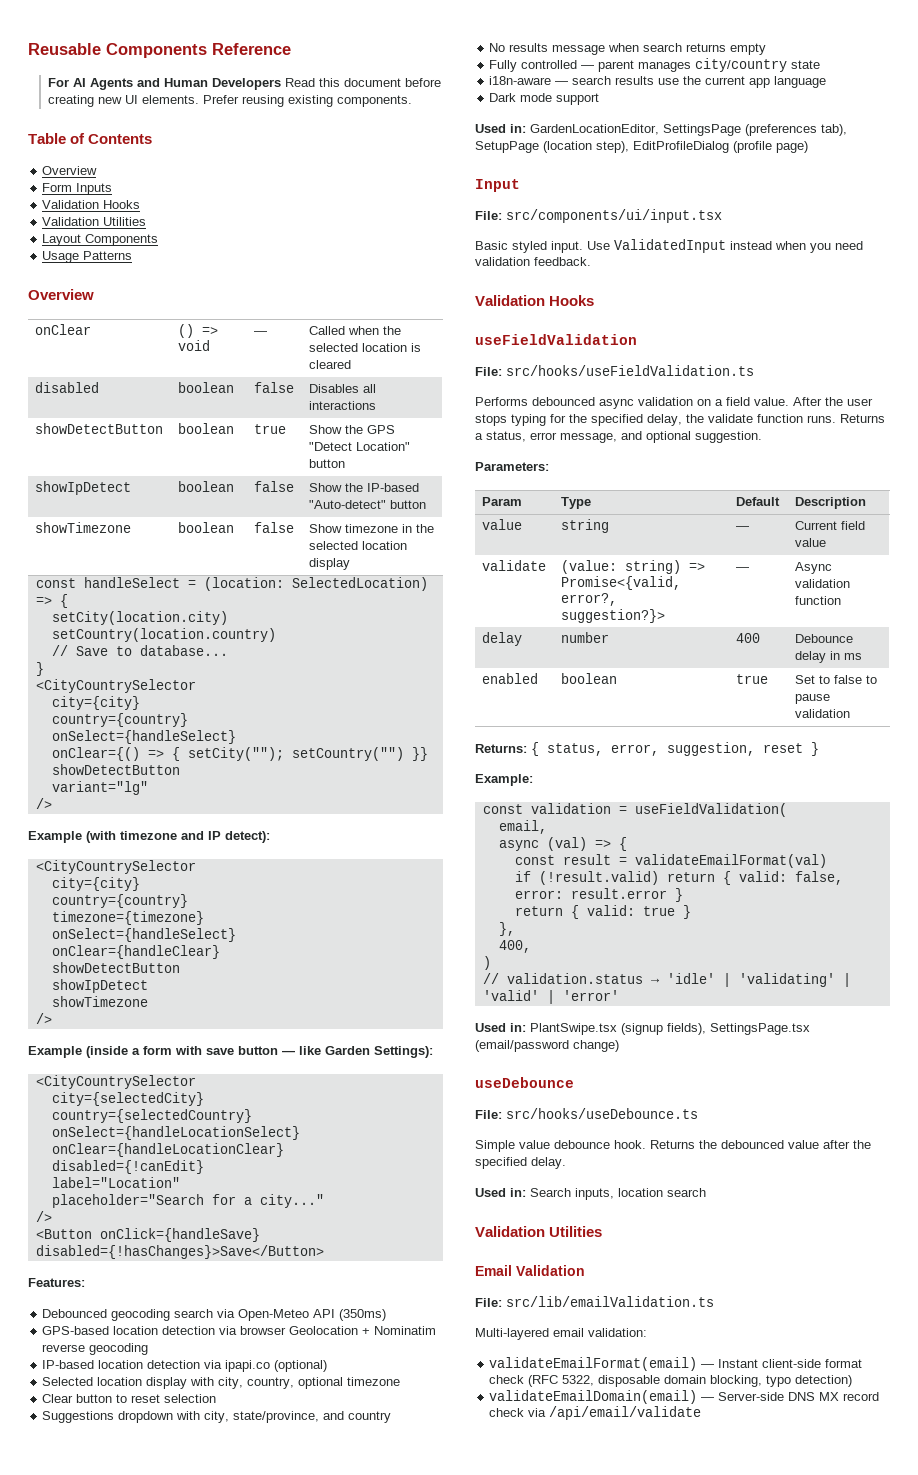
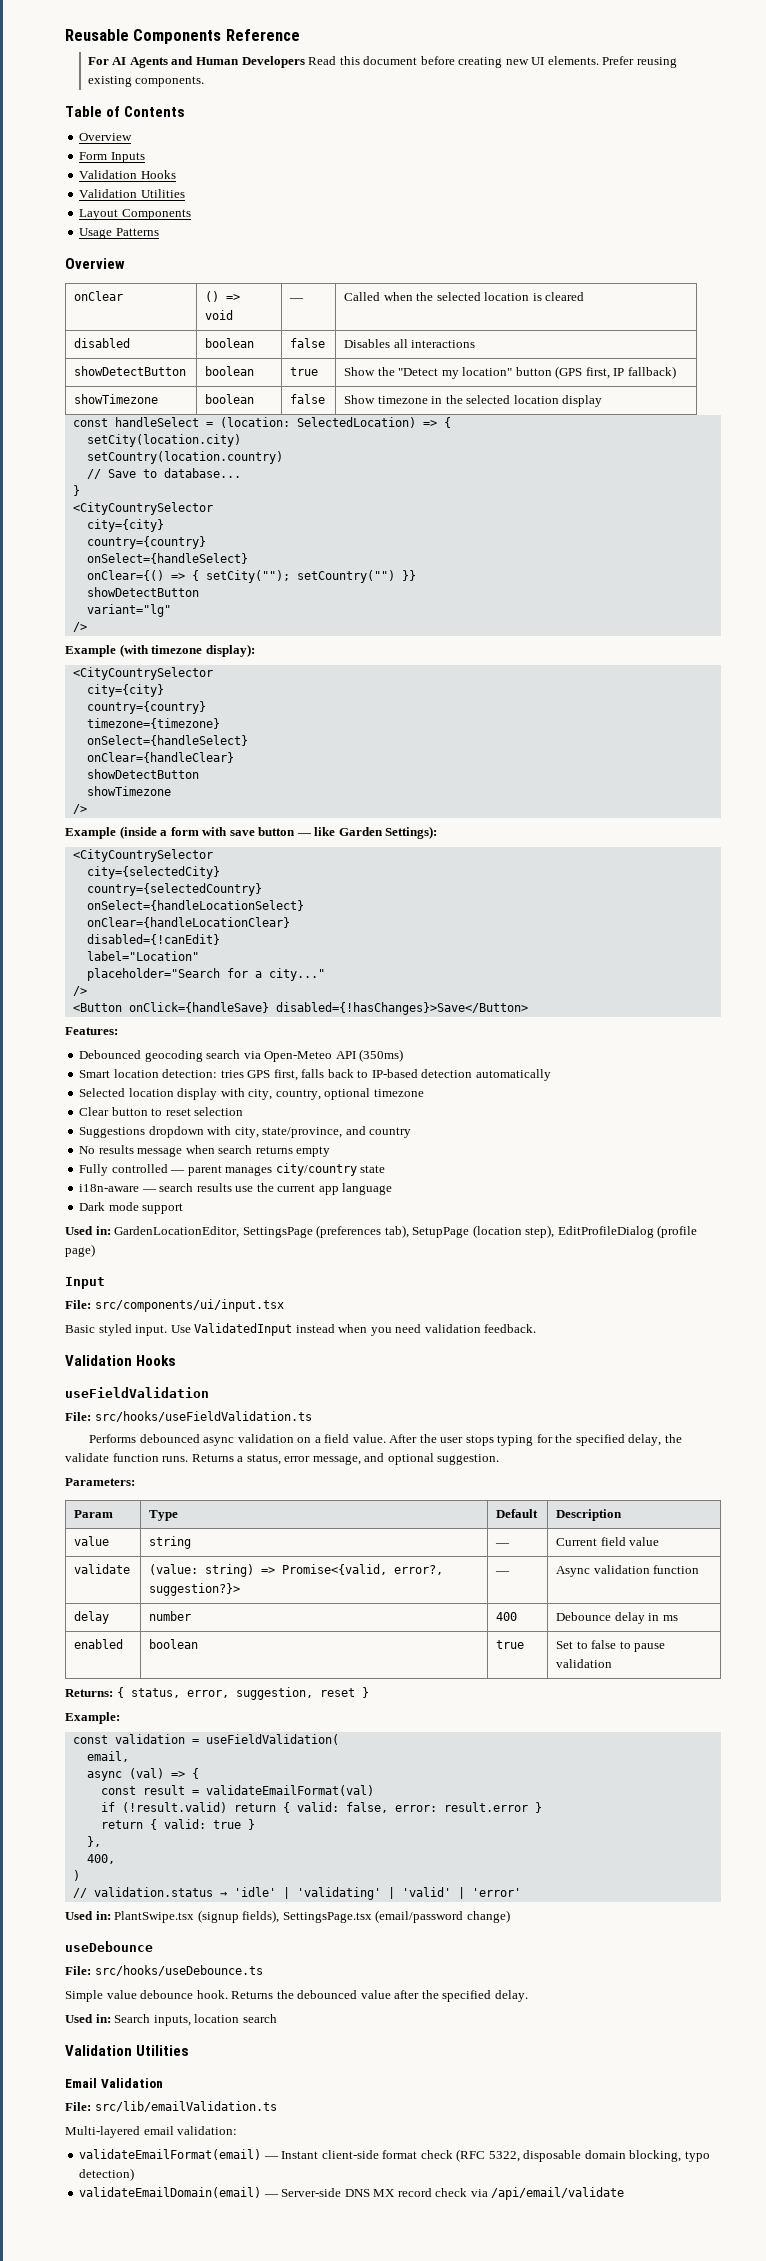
- showDetectButton | boolean | true | Show the GPS "Detect Location" button
- showIpDetect | boolean | false | Show the IP-based "Auto-detect" button
+ showDetectButton | boolean | true | Show the "Detect my location" button (GPS first, IP fallback)
- Example (with timezone and IP detect):
+ Example (with timezone display):
  onClear={handleClear}
  showDetectButton
- showIpDetect
- GPS-based location detection via browser Geolocation + Nominatim reverse geocoding
- IP-based location detection via ipapi.co (optional)
+ Smart location detection: tries GPS first, falls back to IP-based detection automatically

